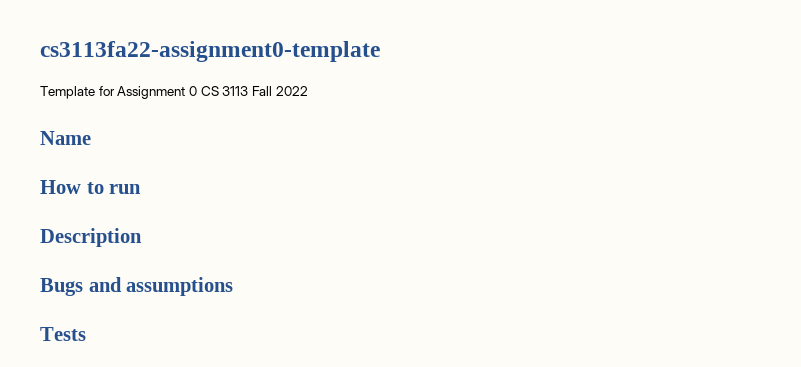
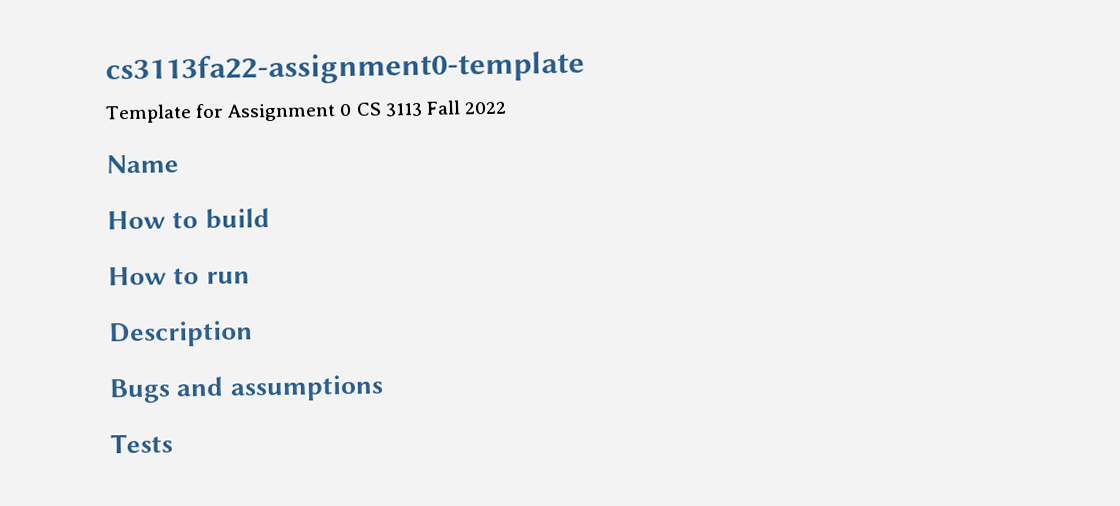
+ How to build

